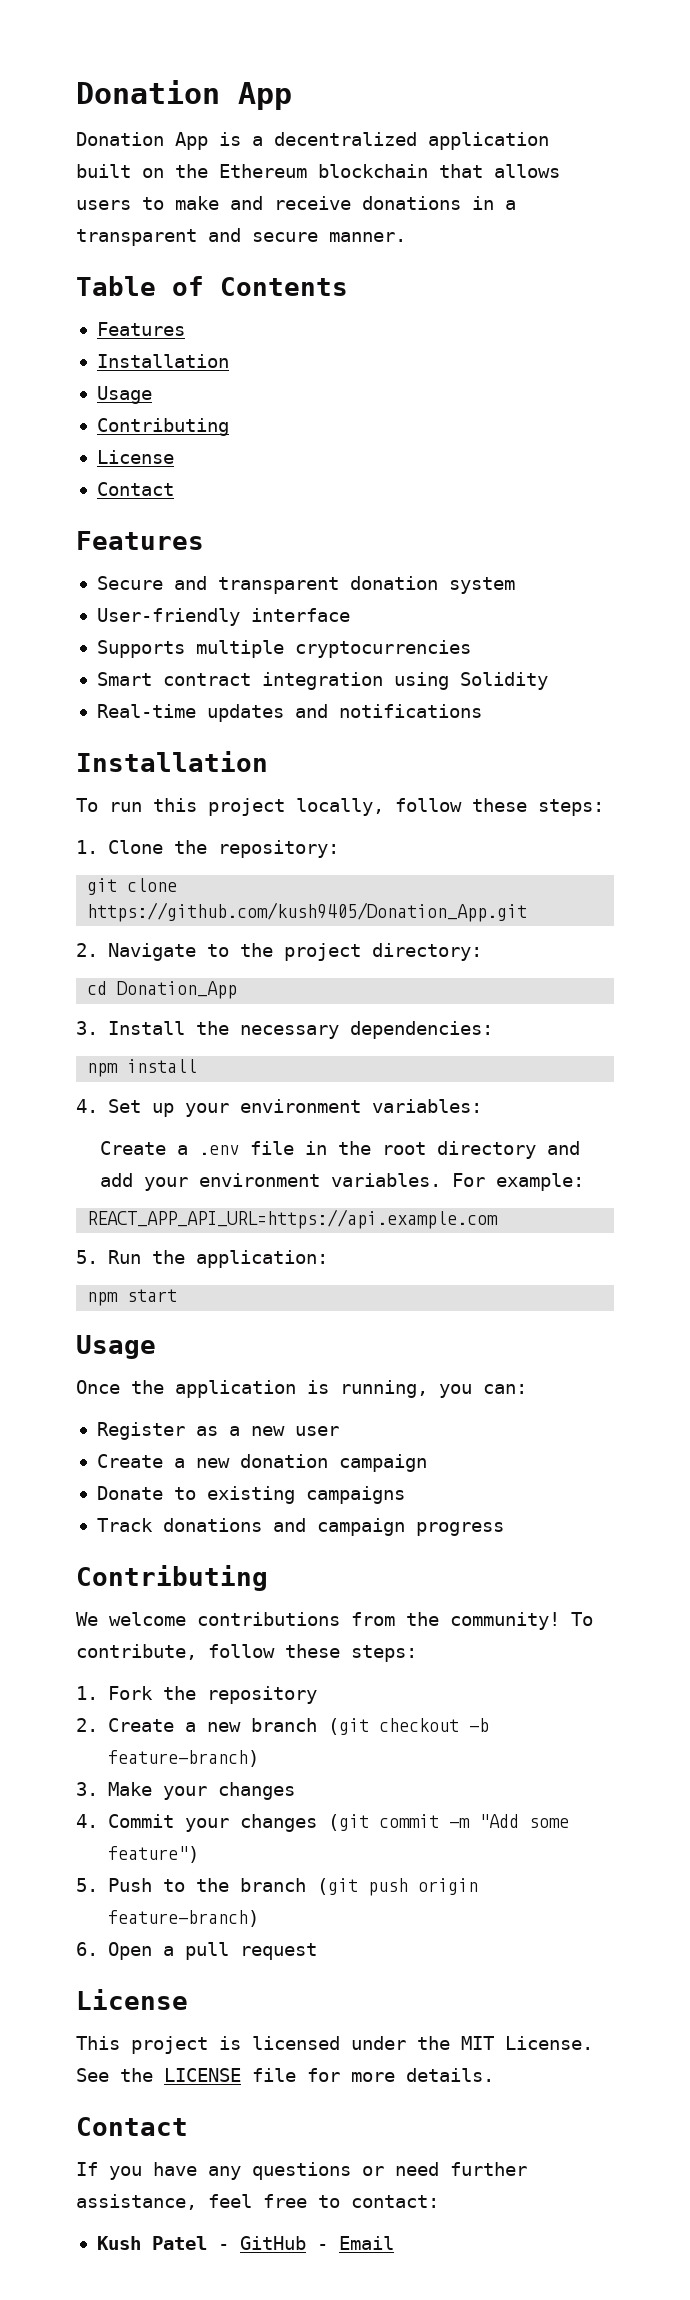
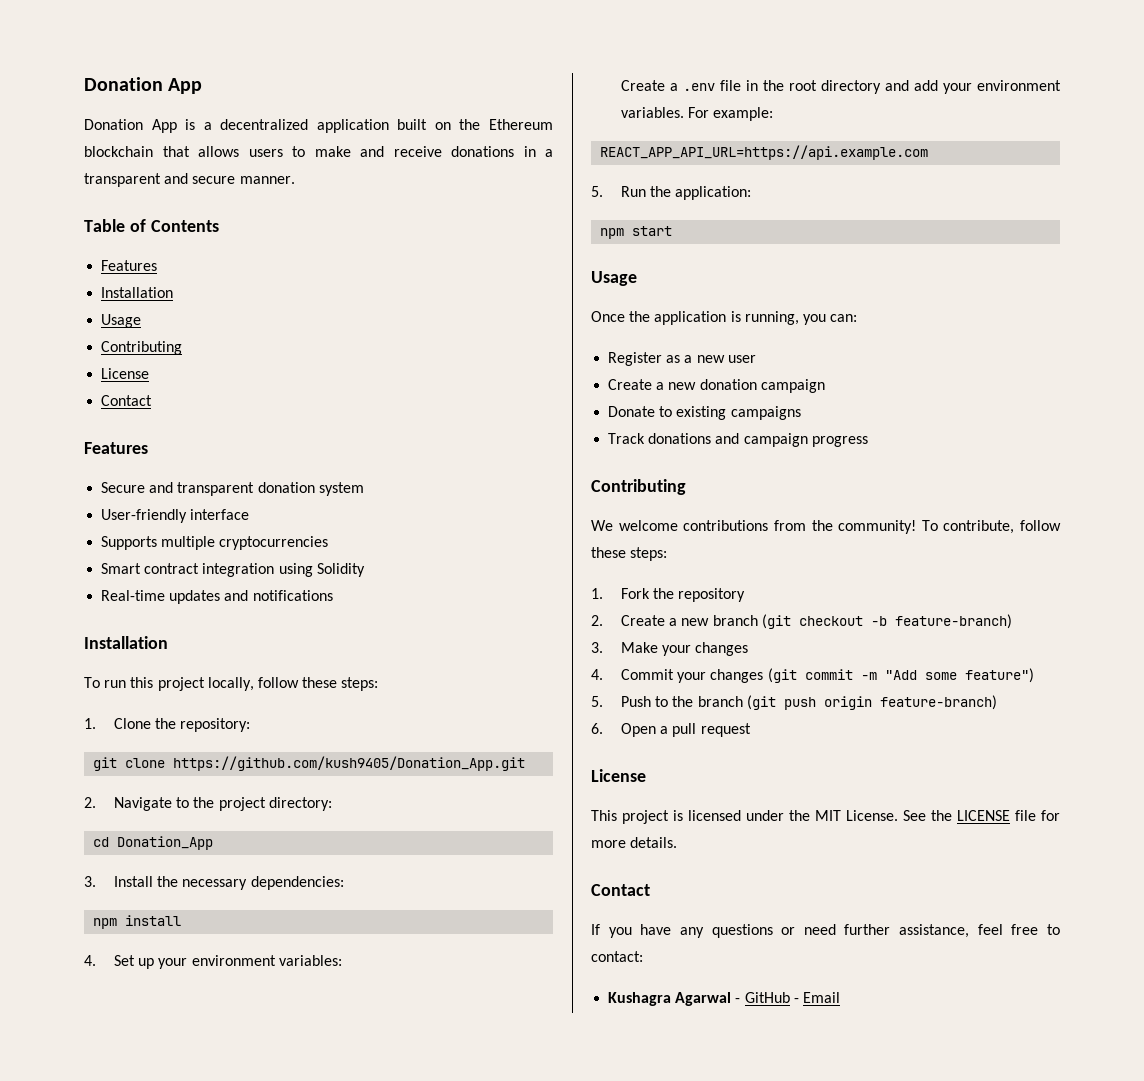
- Kush Patel - GitHub - Email
+ Kushagra Agarwal - GitHub - Email

